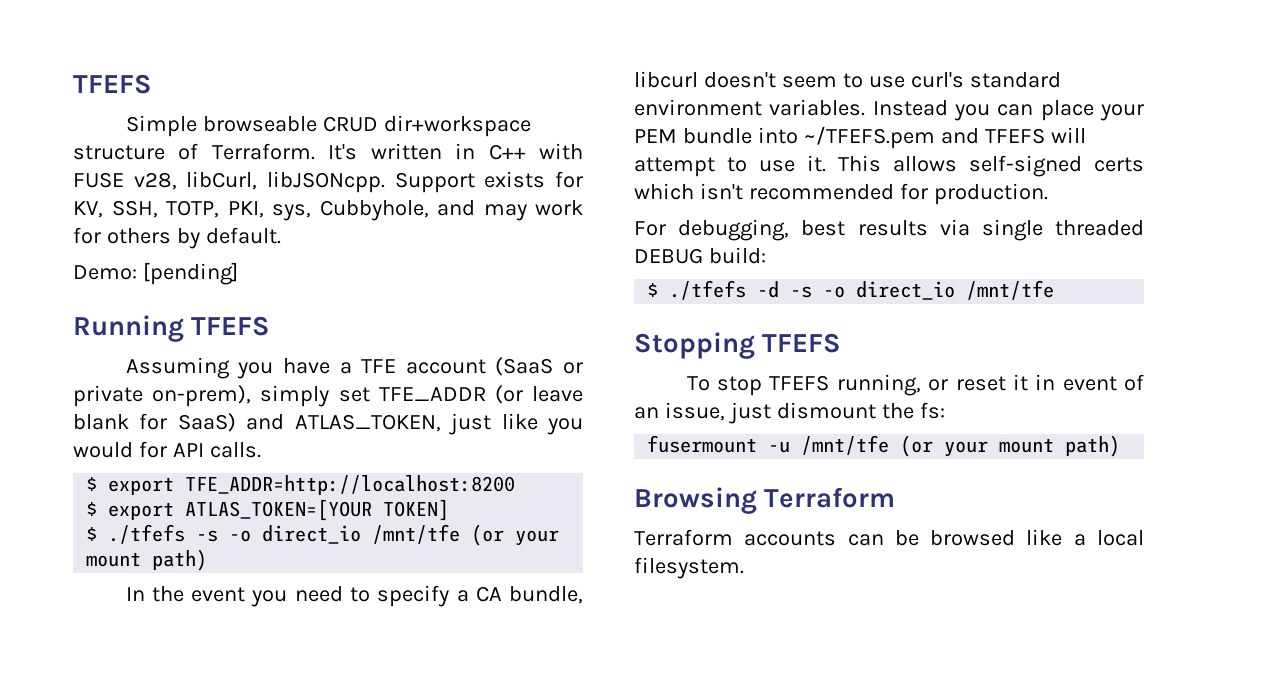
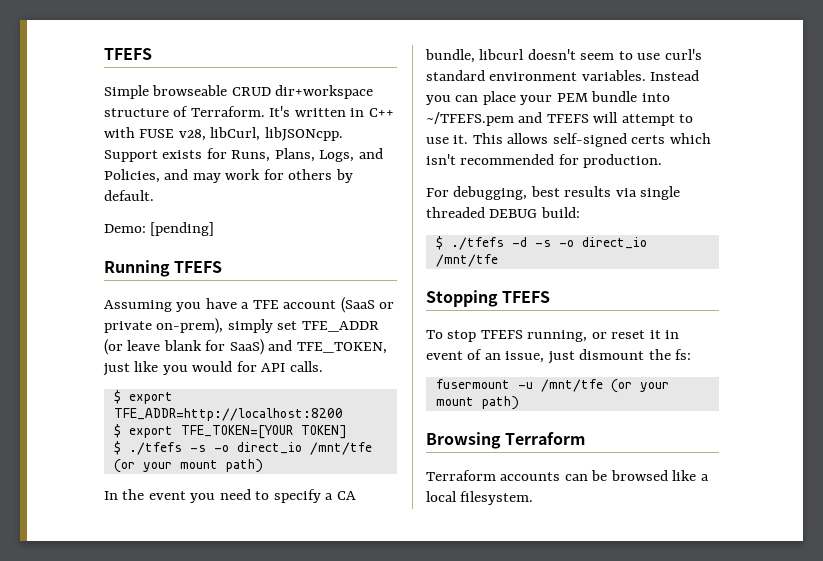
- Support exists for KV, SSH, TOTP, PKI, sys, Cubbyhole, and may work for others by default.
+ Support exists for Runs, Plans, Logs, and Policies, and may work for others by default.
- Assuming you have a TFE account (SaaS or private on-prem), simply set TFE_ADDR (or leave blank for SaaS) and ATLAS_TOKEN, just like you would for API calls.
+ Assuming you have a TFE account (SaaS or private on-prem), simply set TFE_ADDR (or leave blank for SaaS) and TFE_TOKEN, just like you would for API calls.
- $ export ATLAS_TOKEN=[YOUR TOKEN]
+ $ export TFE_TOKEN=[YOUR TOKEN]

